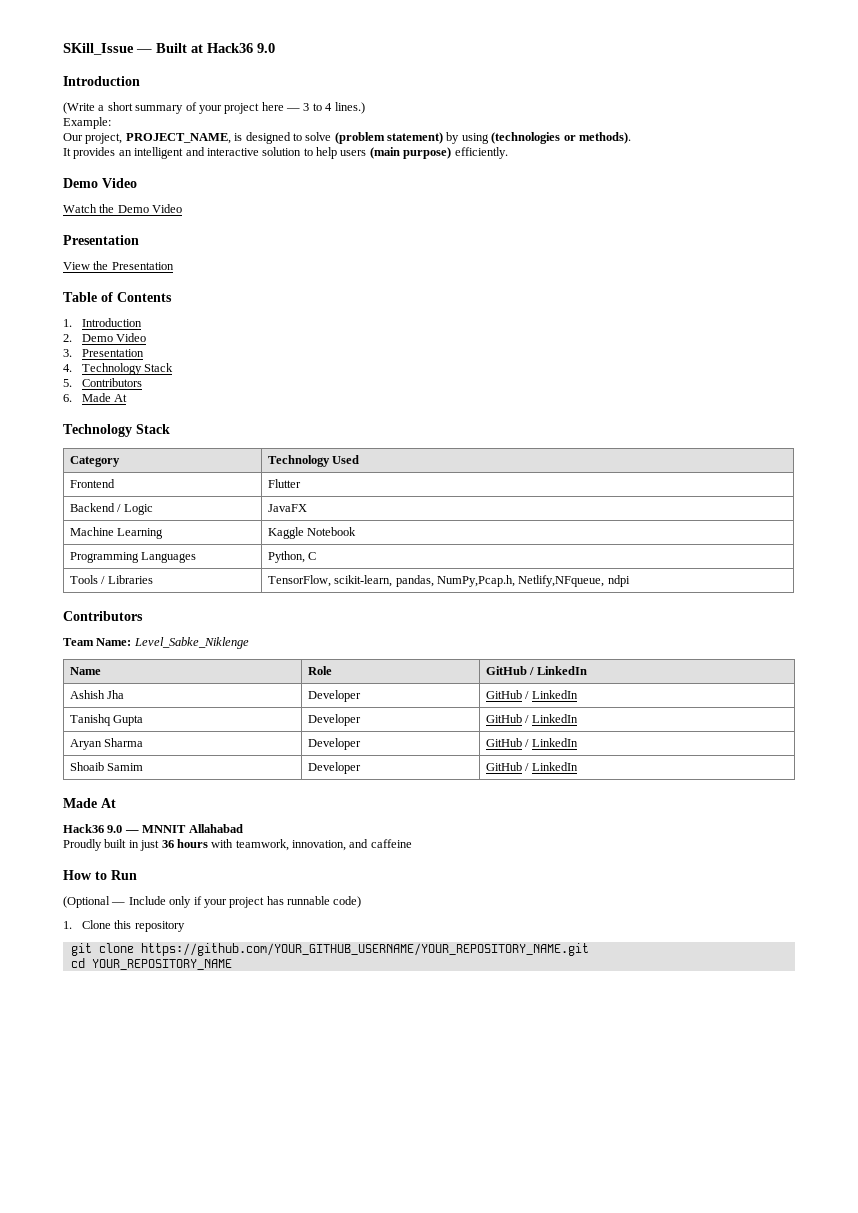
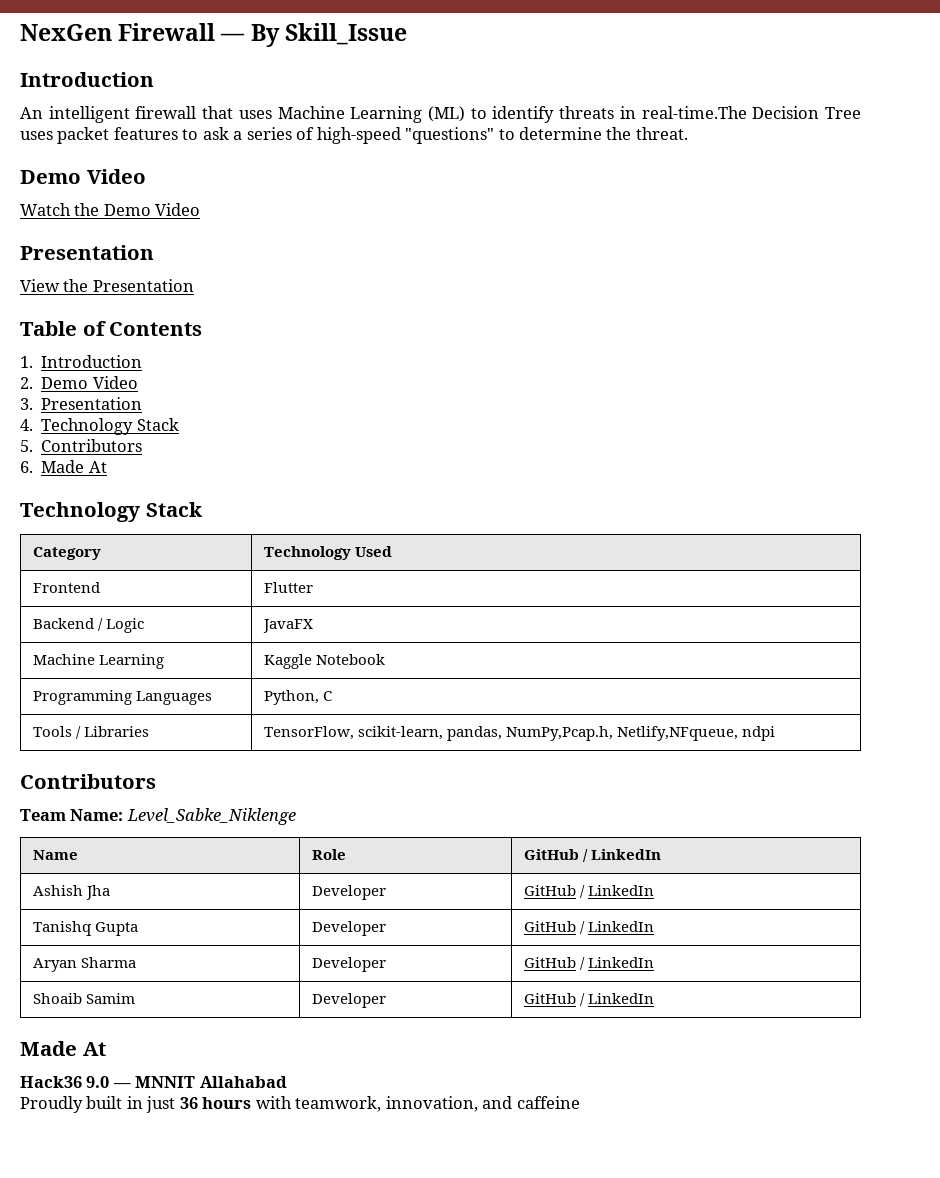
- SKill_Issue — Built at Hack36 9.0
+ NexGen Firewall — By Skill_Issue
  Introduction
- (Write a short summary of your project here — 3 to 4 lines.)
- Example:
- Our project, PROJECT_NAME, is designed to solve (problem statement) by using (technologies or methods).
- It provides an intelligent and interactive solution to help users (main purpose) efficiently.
+ An intelligent firewall that uses Machine Learning (ML) to identify threats in real-time.The Decision Tree uses packet features to ask a series of high-speed "questions" to determine the threat.
- How to Run
- (Optional — Include only if your project has runnable code)
- 1. Clone this repository
- git clone https://github.com/YOUR_GITHUB_USERNAME/YOUR_REPOSITORY_NAME.git
- cd YOUR_REPOSITORY_NAME

